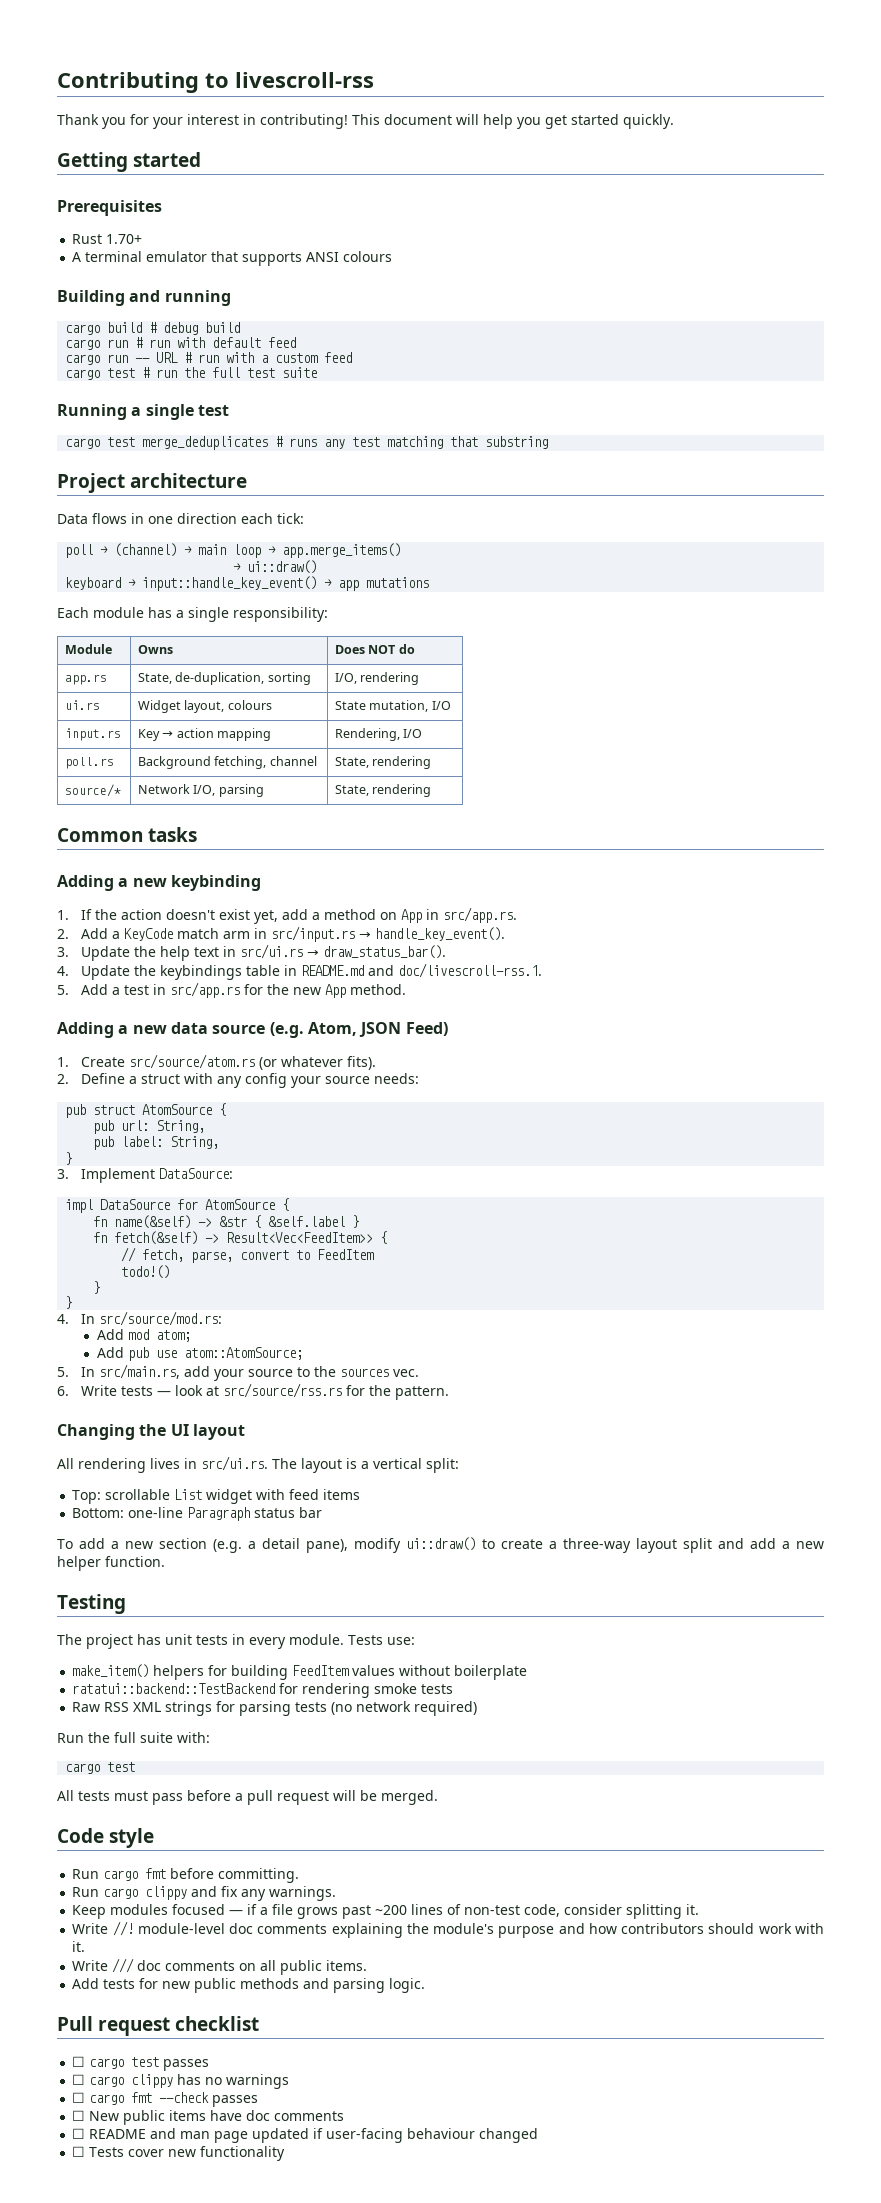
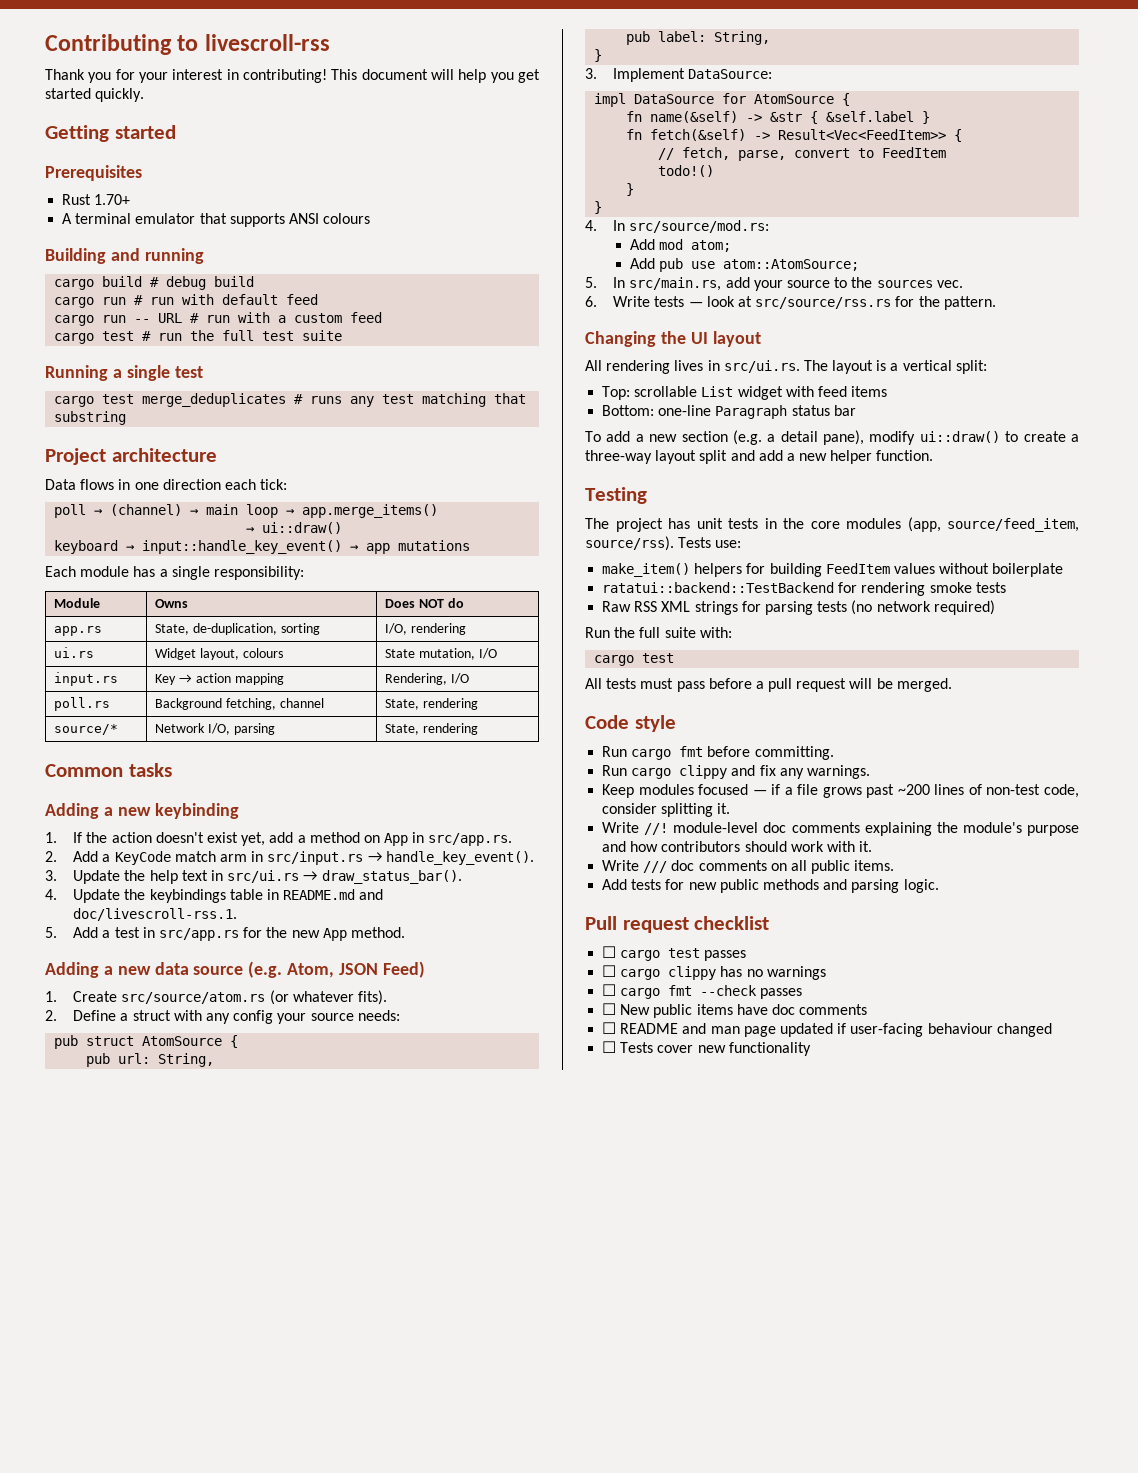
- The project has unit tests in every module.
+ The project has unit tests in the core modules (app, source/feed_item, source/rss).

